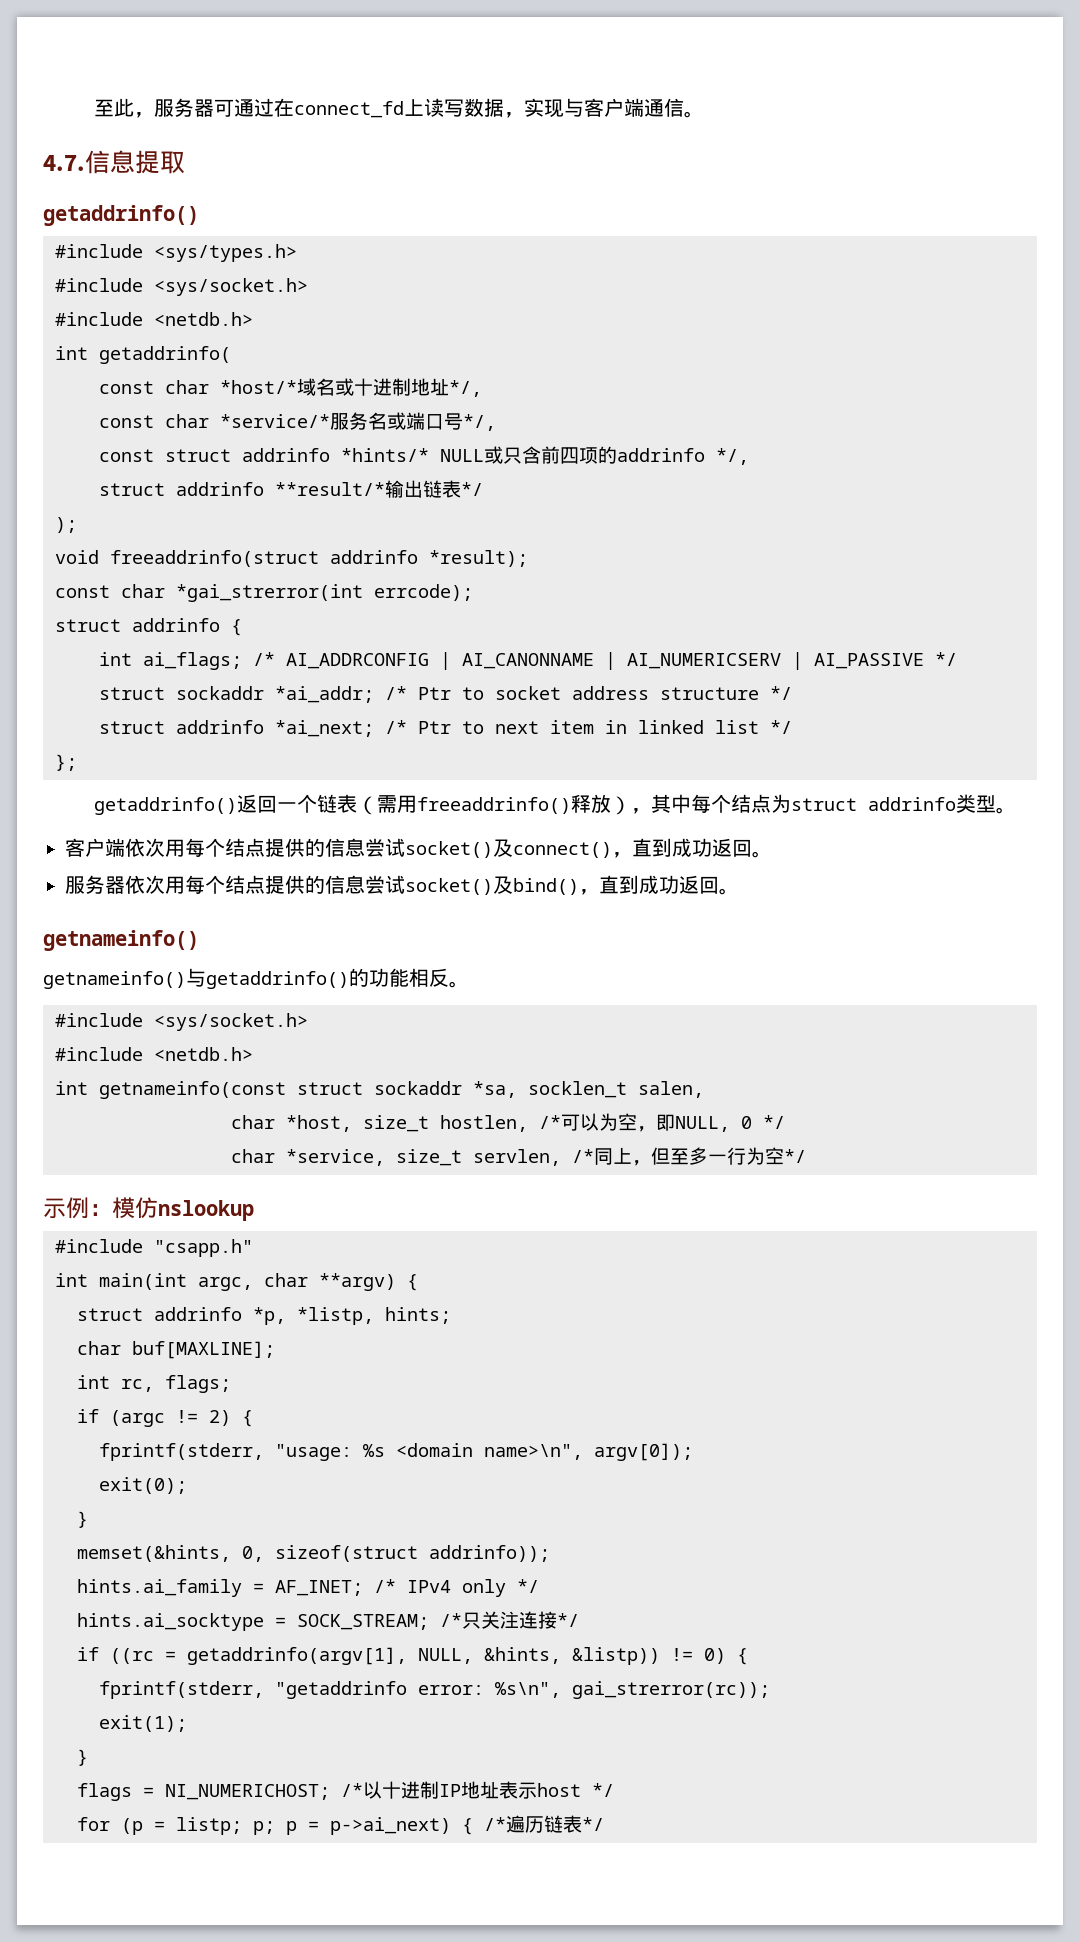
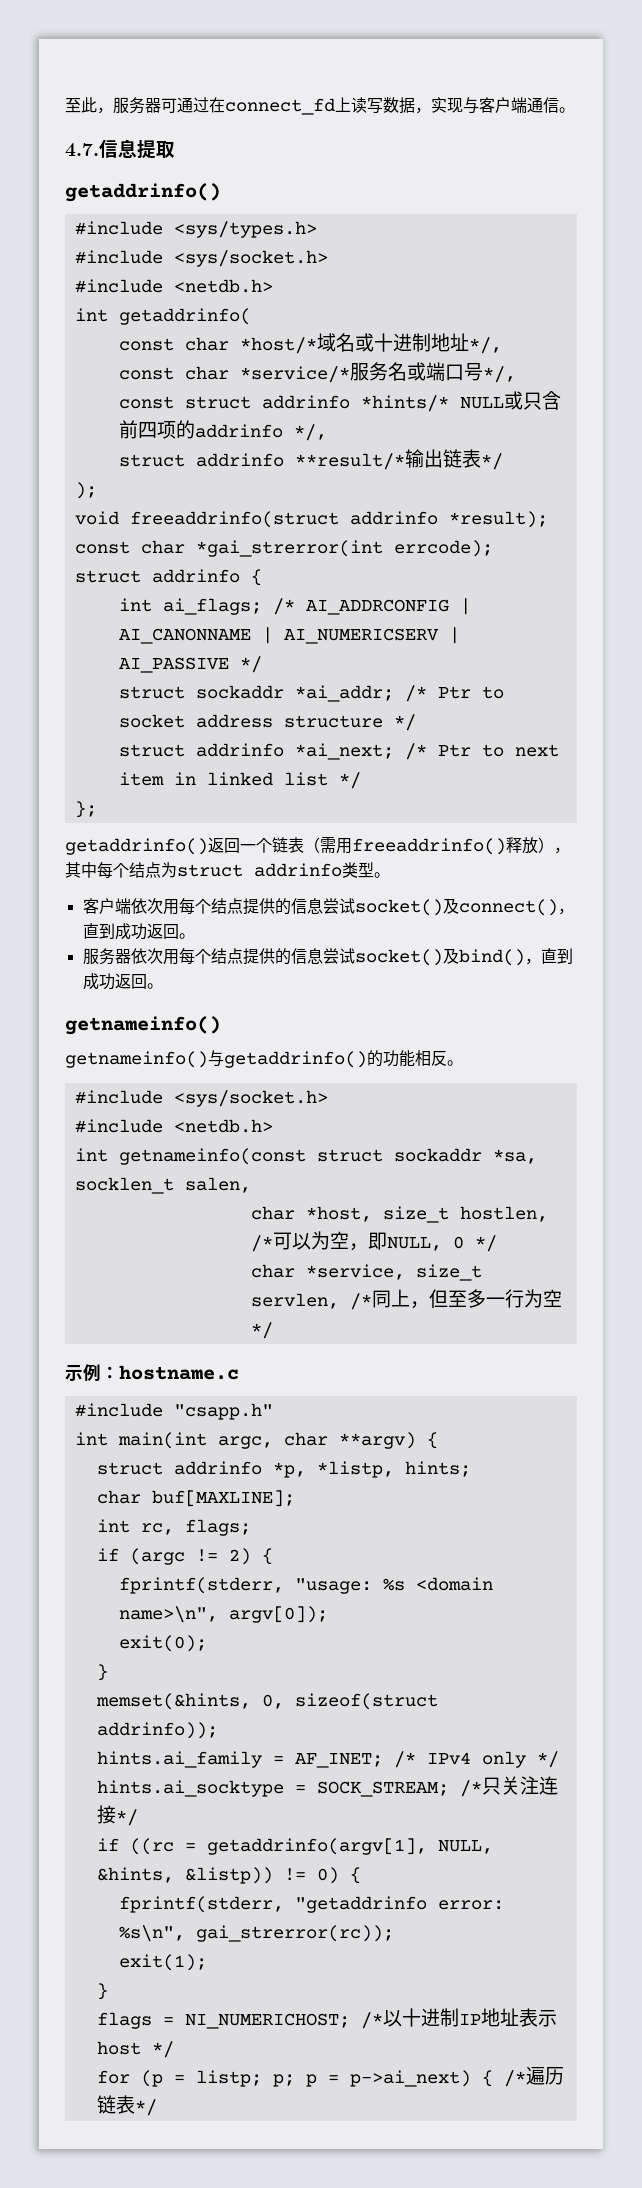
- 示例：模仿nslookup
+ 示例：hostname.c

